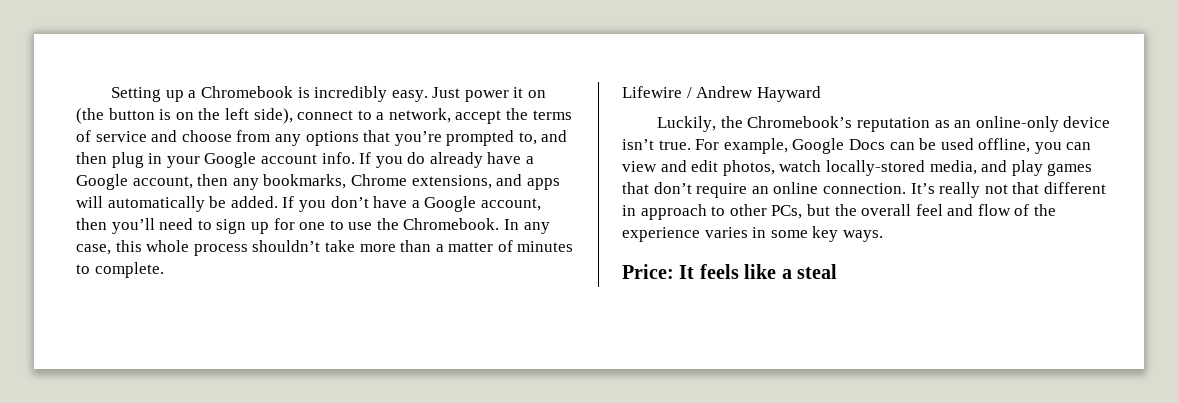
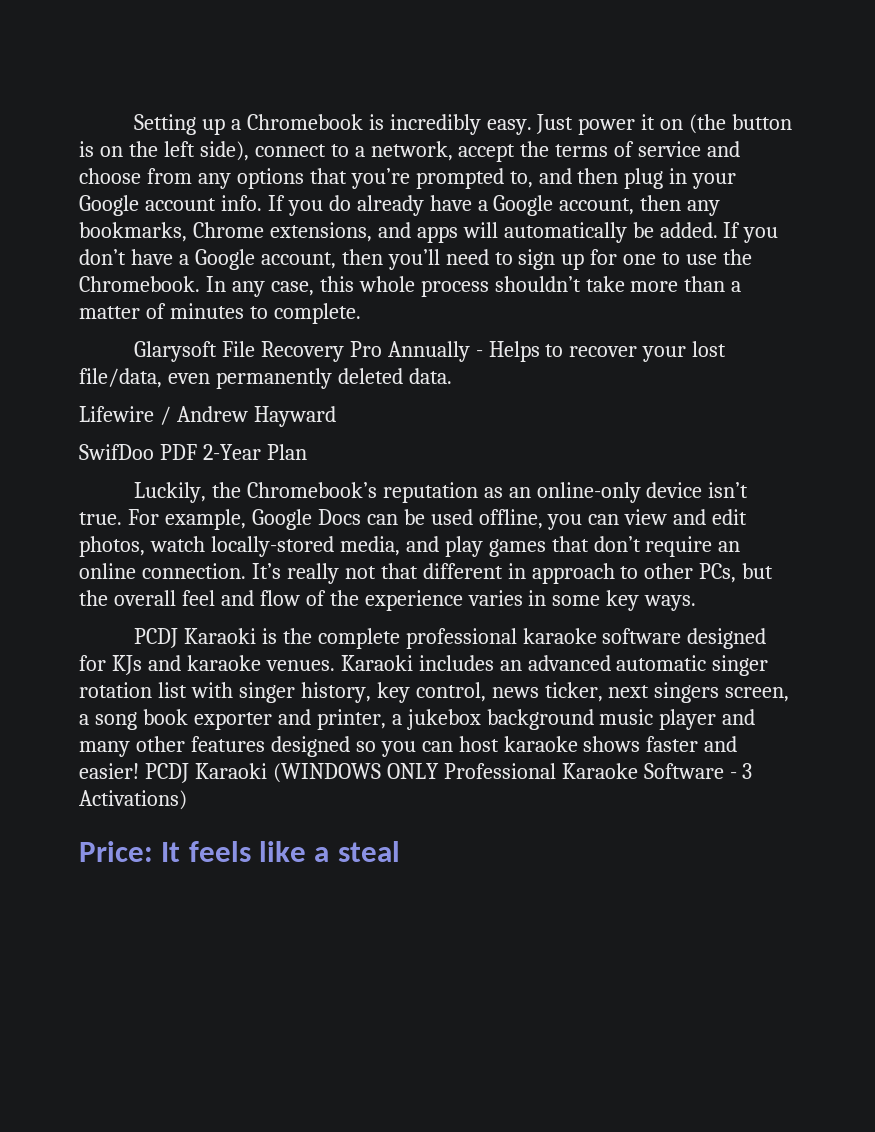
+ Glarysoft File Recovery Pro Annually - Helps to recover your lost file/data, even permanently deleted data.
+ SwifDoo PDF 2-Year Plan
+ PCDJ Karaoki is the complete professional karaoke software designed for KJs and karaoke venues. Karaoki includes an advanced automatic singer rotation list with singer history, key control, news ticker, next singers screen, a song book exporter and printer, a jukebox background music player and many other features designed so you can host karaoke shows faster and easier! PCDJ Karaoki (WINDOWS ONLY Professional Karaoke Software - 3 Activations)

